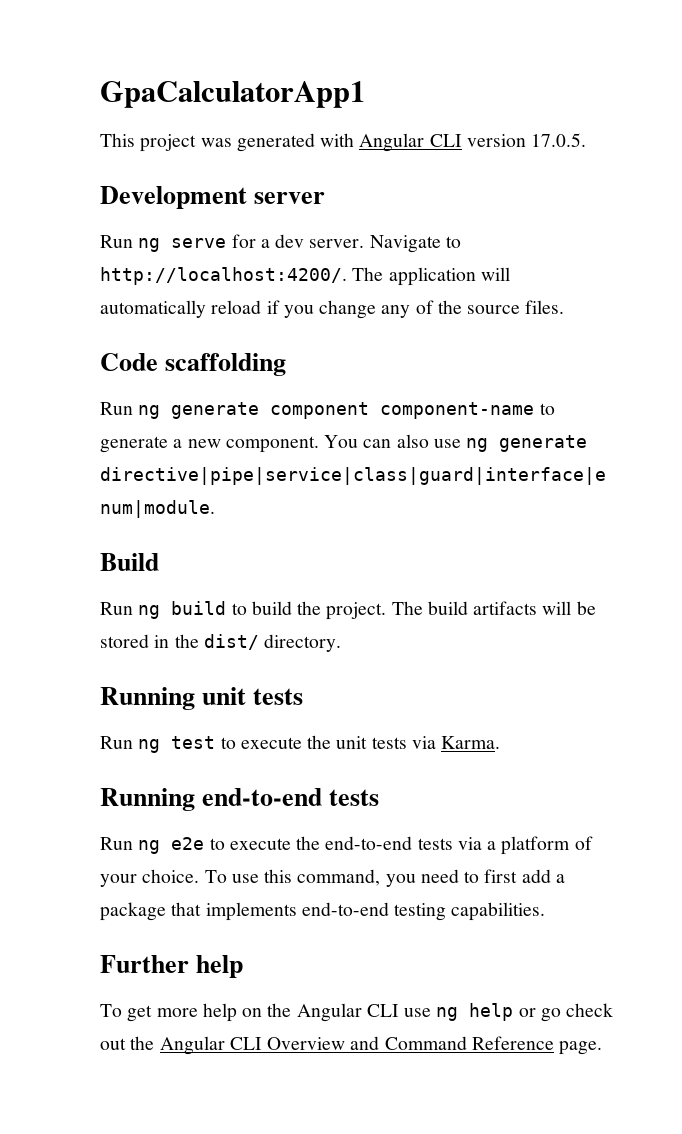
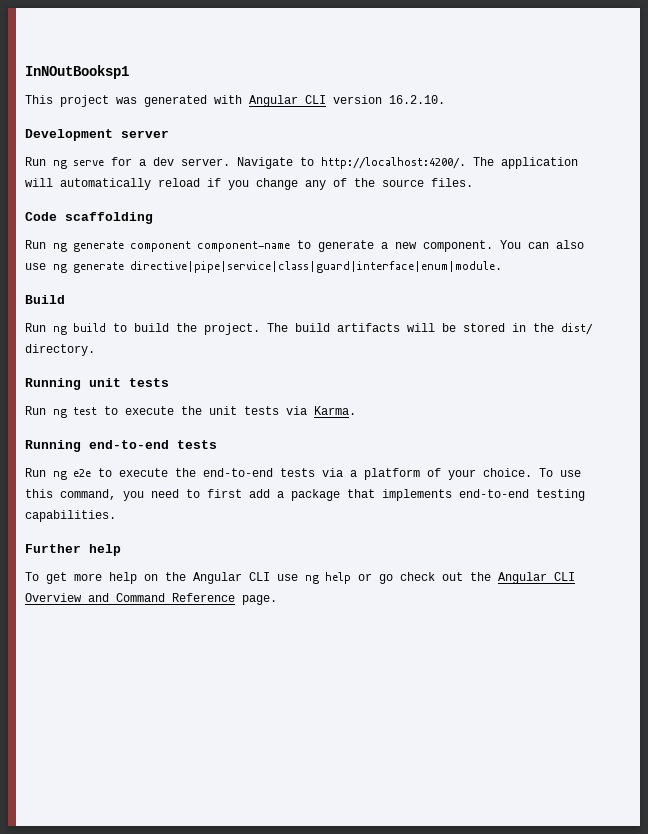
- GpaCalculatorApp1
+ InNOutBooksp1
- This project was generated with Angular CLI version 17.0.5.
+ This project was generated with Angular CLI version 16.2.10.

